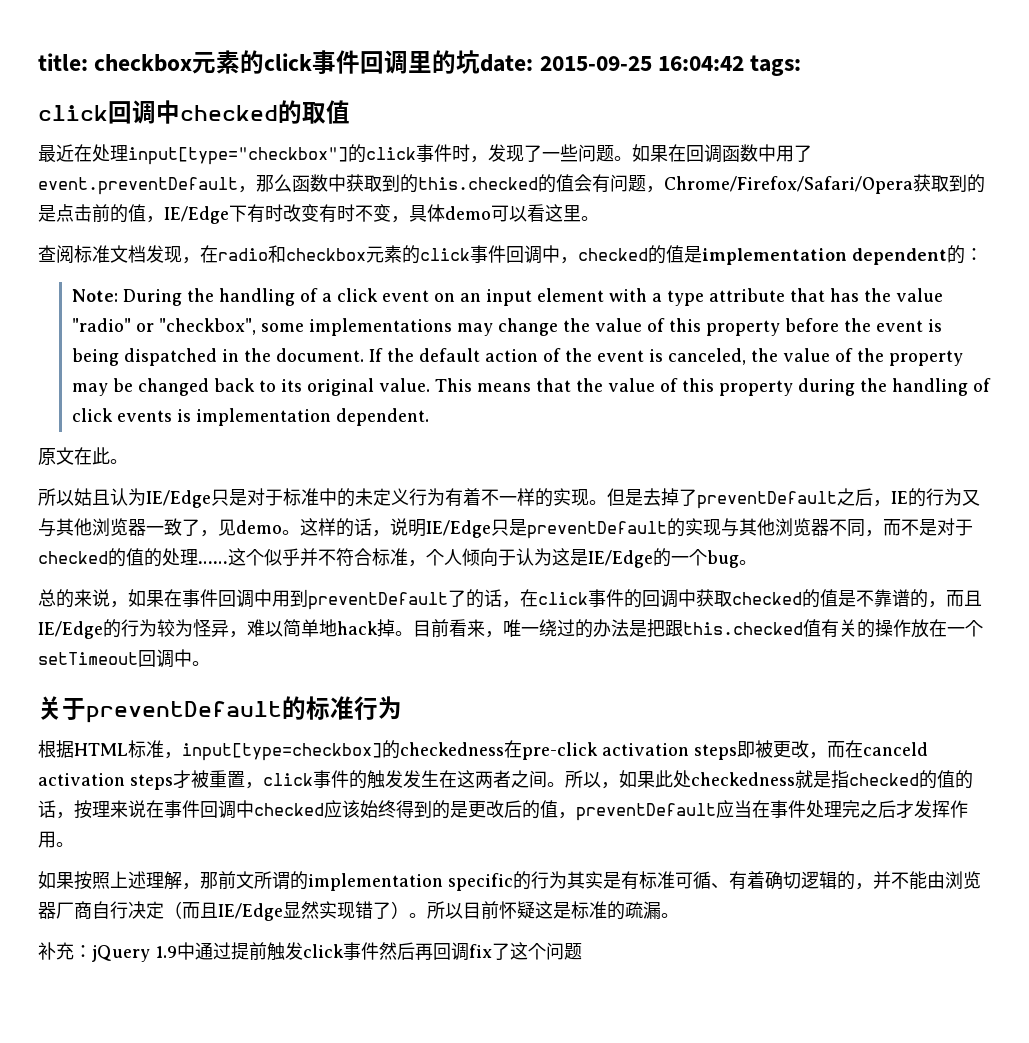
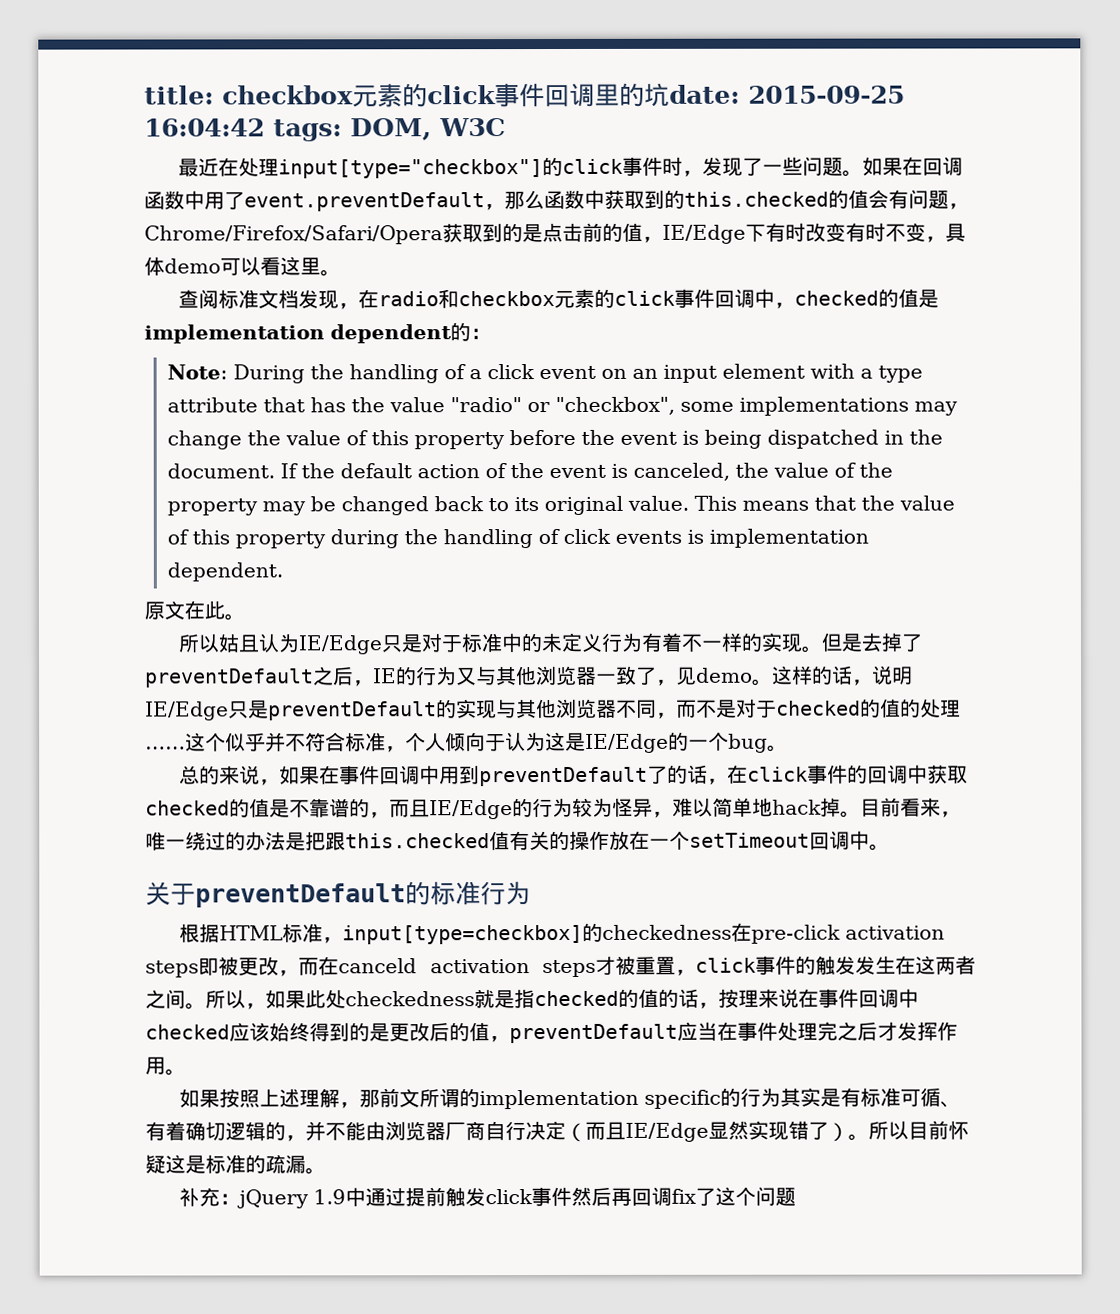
- title: checkbox元素的click事件回调里的坑date: 2015-09-25 16:04:42 tags:
- click回调中checked的取值
+ title: checkbox元素的click事件回调里的坑date: 2015-09-25 16:04:42 tags: DOM, W3C

